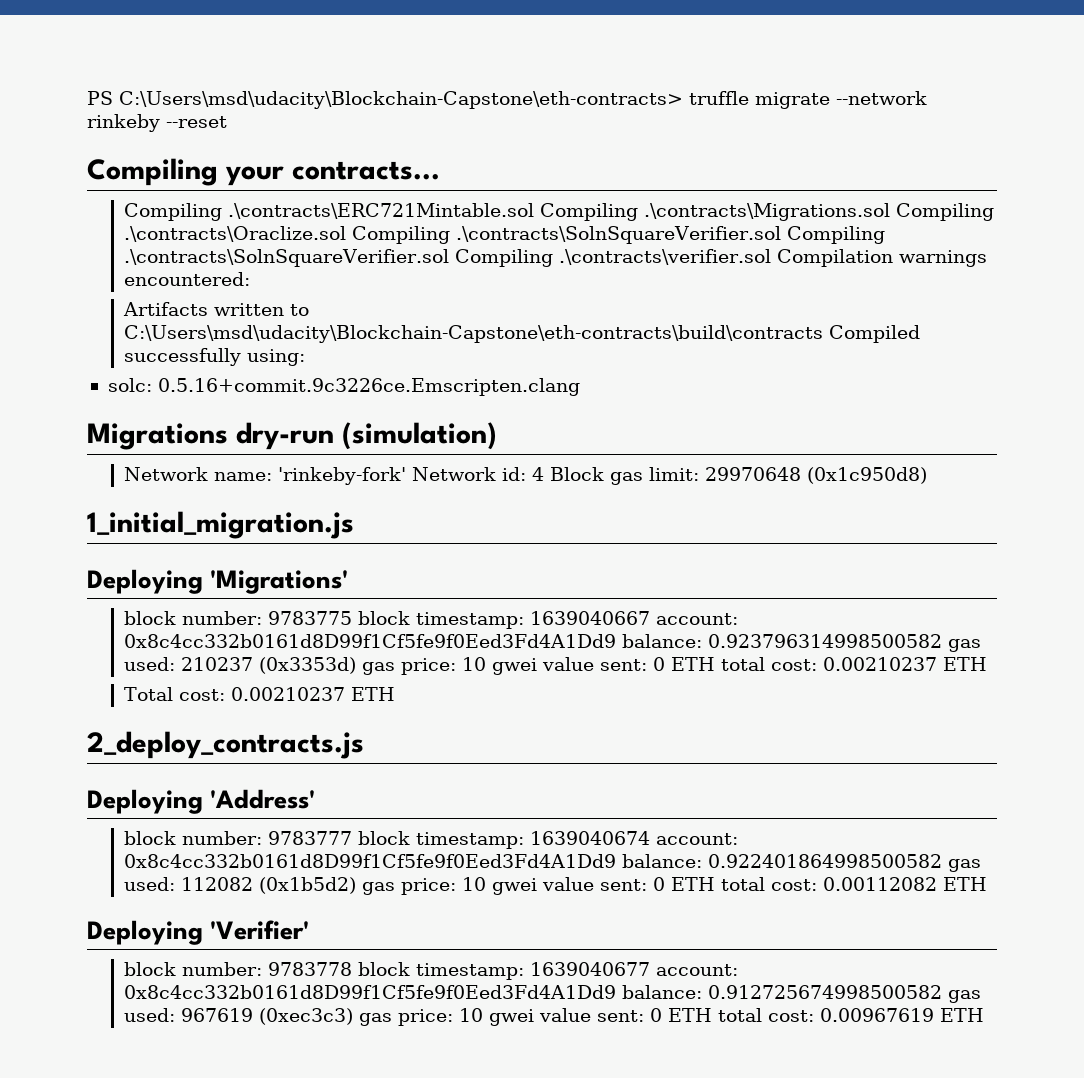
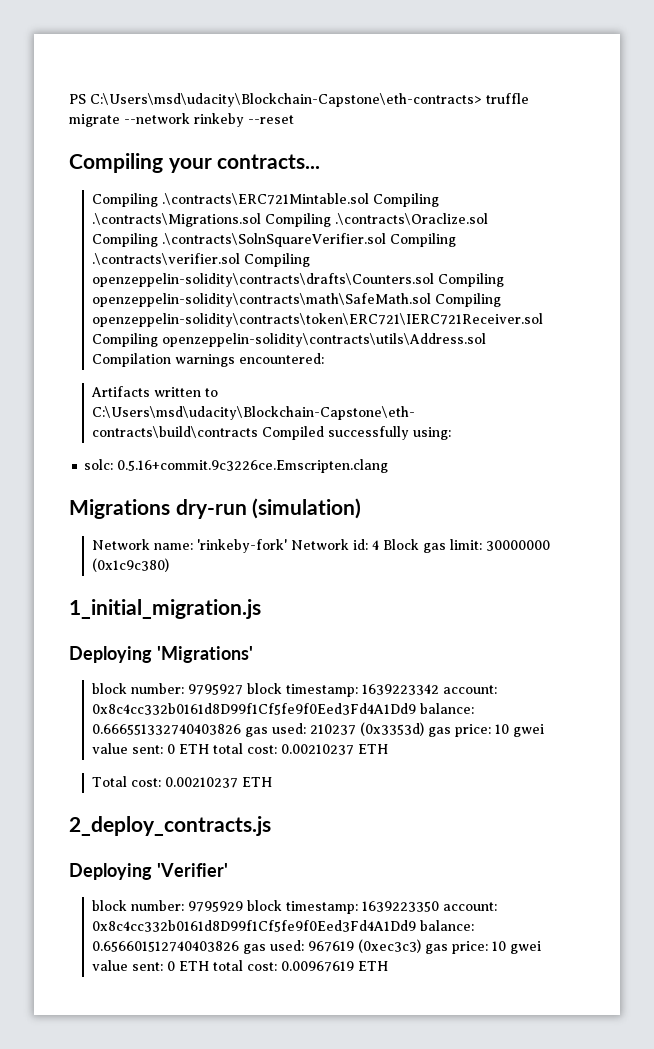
- Compiling .\contracts\ERC721Mintable.sol Compiling .\contracts\Migrations.sol Compiling .\contracts\Oraclize.sol Compiling .\contracts\SolnSquareVerifier.sol Compiling .\contracts\SolnSquareVerifier.sol Compiling .\contracts\verifier.sol Compilation warnings encountered:
+ Compiling .\contracts\ERC721Mintable.sol Compiling .\contracts\Migrations.sol Compiling .\contracts\Oraclize.sol Compiling .\contracts\SolnSquareVerifier.sol Compiling .\contracts\verifier.sol Compiling openzeppelin-solidity\contracts\drafts\Counters.sol Compiling openzeppelin-solidity\contracts\math\SafeMath.sol Compiling openzeppelin-solidity\contracts\token\ERC721\IERC721Receiver.sol Compiling openzeppelin-solidity\contracts\utils\Address.sol Compilation warnings encountered:
- Network name: 'rinkeby-fork' Network id: 4 Block gas limit: 29970648 (0x1c950d8)
+ Network name: 'rinkeby-fork' Network id: 4 Block gas limit: 30000000 (0x1c9c380)
- block number: 9783775 block timestamp: 1639040667 account: 0x8c4cc332b0161d8D99f1Cf5fe9f0Eed3Fd4A1Dd9 balance: 0.923796314998500582 gas used: 210237 (0x3353d) gas price: 10 gwei value sent: 0 ETH total cost: 0.00210237 ETH
+ block number: 9795927 block timestamp: 1639223342 account: 0x8c4cc332b0161d8D99f1Cf5fe9f0Eed3Fd4A1Dd9 balance: 0.666551332740403826 gas used: 210237 (0x3353d) gas price: 10 gwei value sent: 0 ETH total cost: 0.00210237 ETH
- Deploying 'Address'
- block number: 9783777 block timestamp: 1639040674 account: 0x8c4cc332b0161d8D99f1Cf5fe9f0Eed3Fd4A1Dd9 balance: 0.922401864998500582 gas used: 112082 (0x1b5d2) gas price: 10 gwei value sent: 0 ETH total cost: 0.00112082 ETH
- block number: 9783778 block timestamp: 1639040677 account: 0x8c4cc332b0161d8D99f1Cf5fe9f0Eed3Fd4A1Dd9 balance: 0.912725674998500582 gas used: 967619 (0xec3c3) gas price: 10 gwei value sent: 0 ETH total cost: 0.00967619 ETH
+ block number: 9795929 block timestamp: 1639223350 account: 0x8c4cc332b0161d8D99f1Cf5fe9f0Eed3Fd4A1Dd9 balance: 0.656601512740403826 gas used: 967619 (0xec3c3) gas price: 10 gwei value sent: 0 ETH total cost: 0.00967619 ETH

